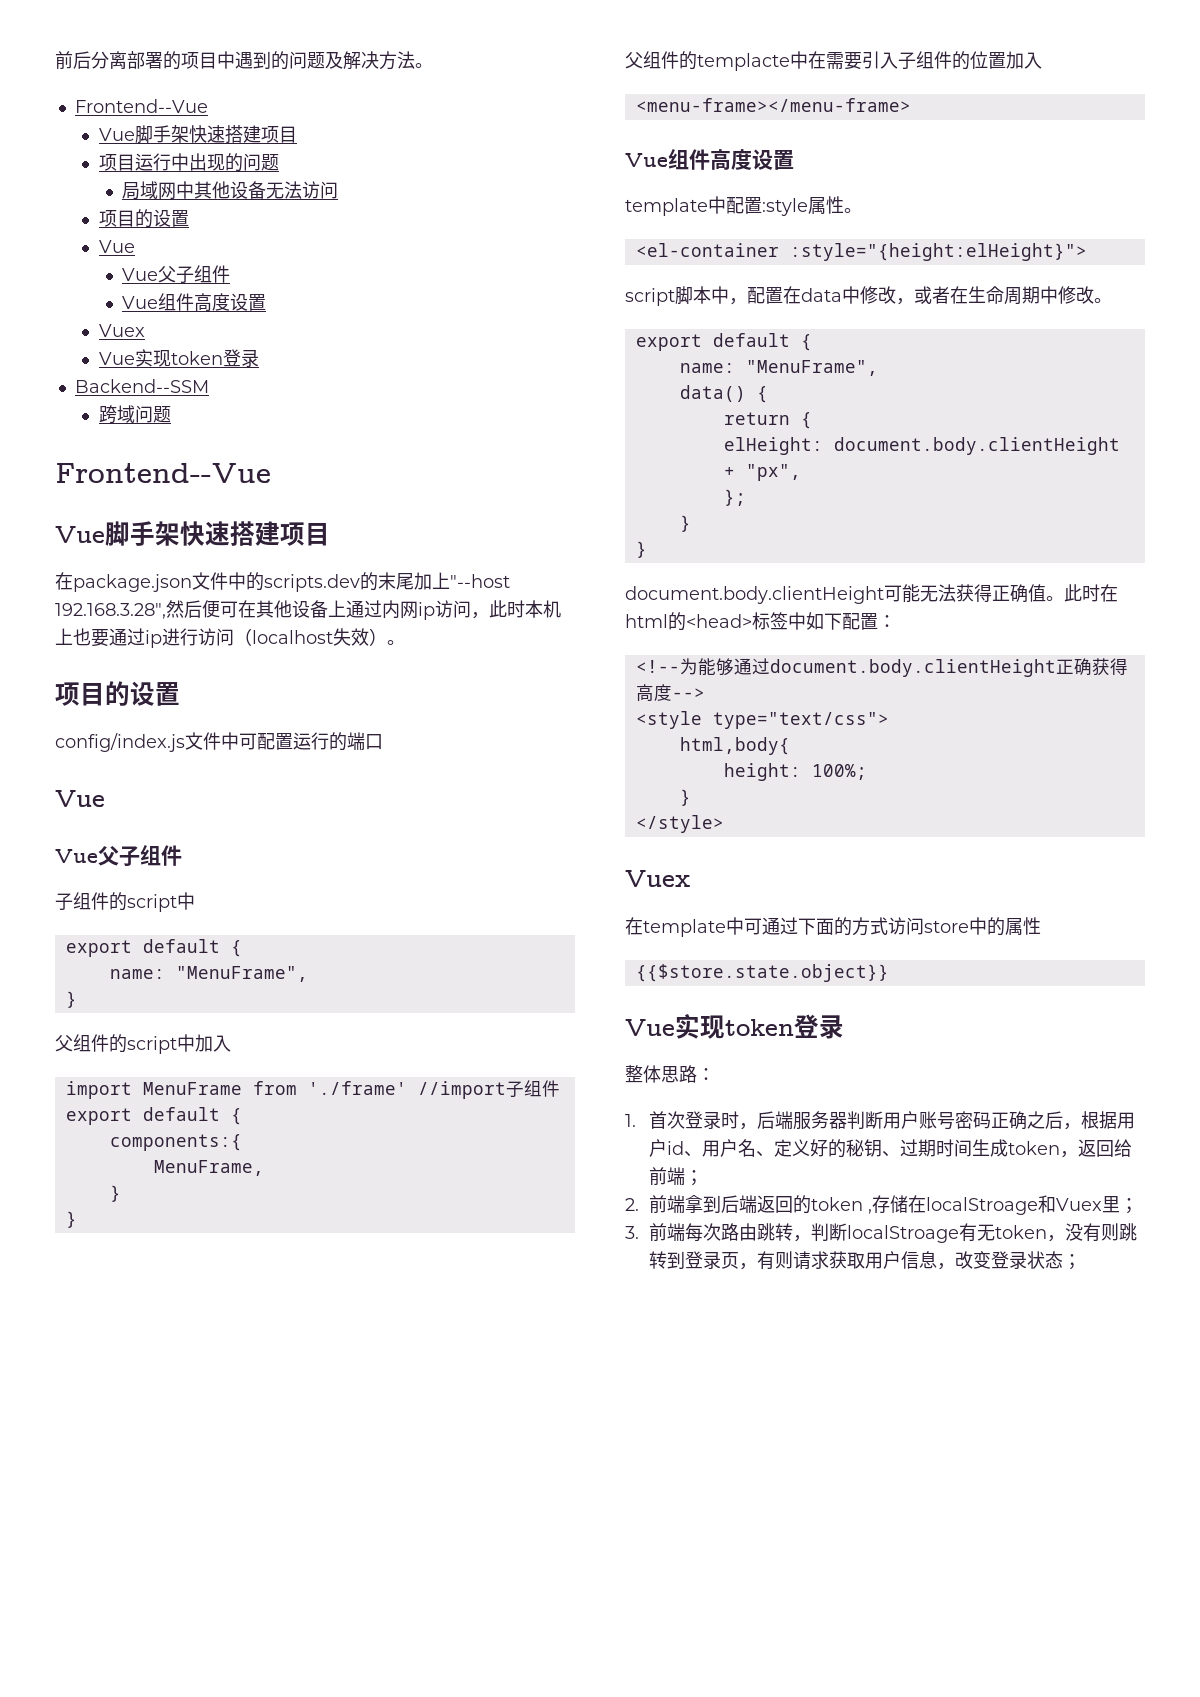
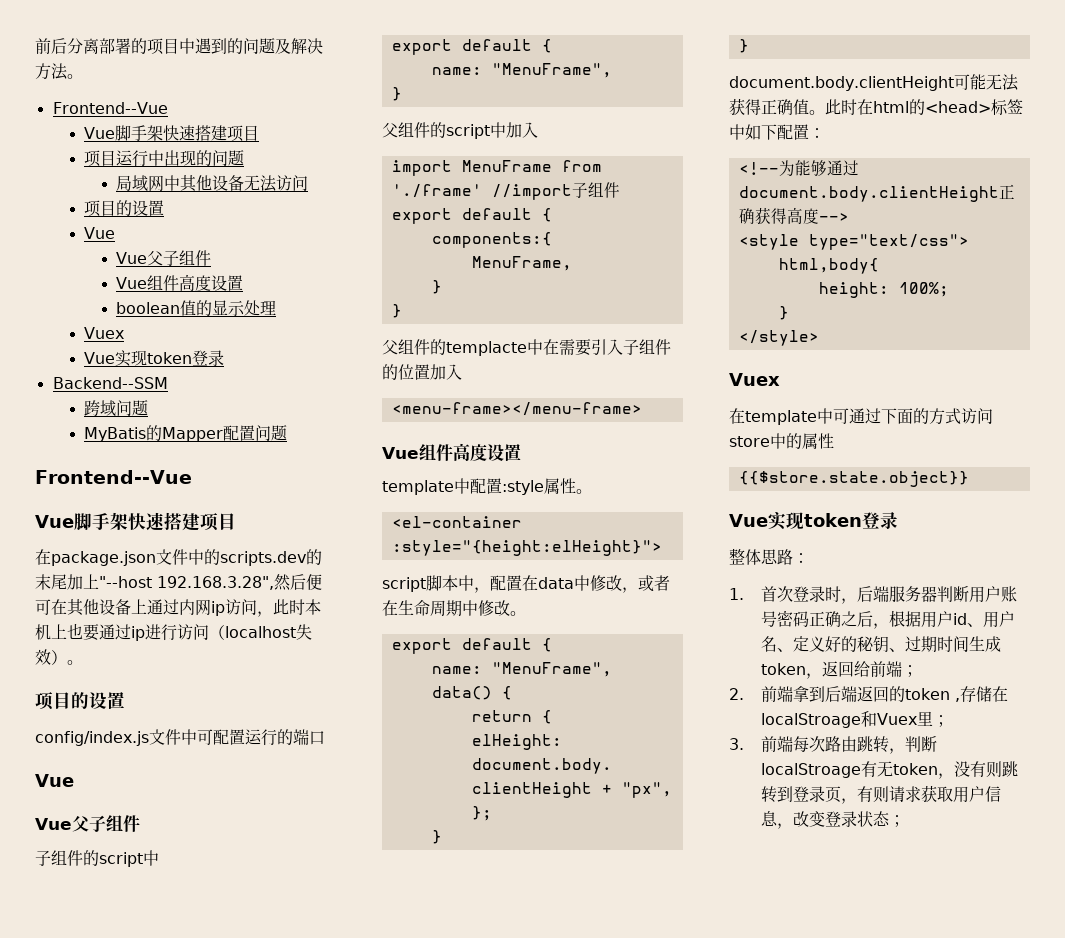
+ boolean值的显示处理
+ MyBatis的Mapper配置问题

